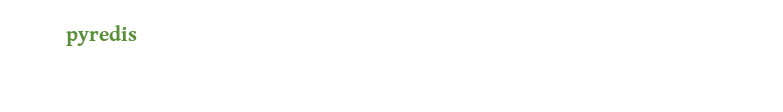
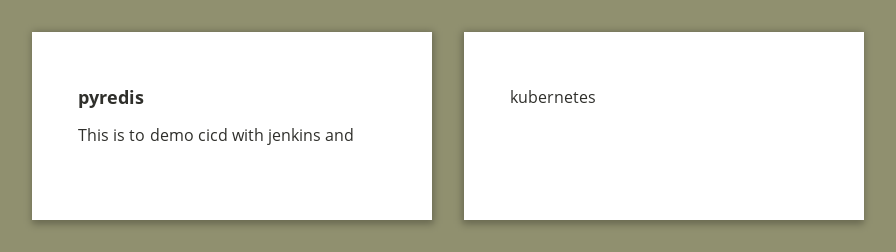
+ This is to demo cicd with jenkins and kubernetes

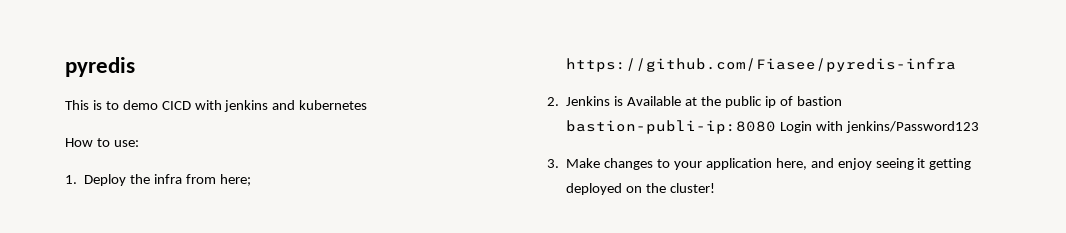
- This is to demo cicd with jenkins and kubernetes
+ This is to demo CICD with jenkins and kubernetes
+ How to use:
+ 1. Deploy the infra from here; https://github.com/Fiasee/pyredis-infra
+ 2. Jenkins is Available at the public ip of bastion bastion-publi-ip:8080 Login with jenkins/Password123
+ 3. Make changes to your application here, and enjoy seeing it getting deployed on the cluster!

